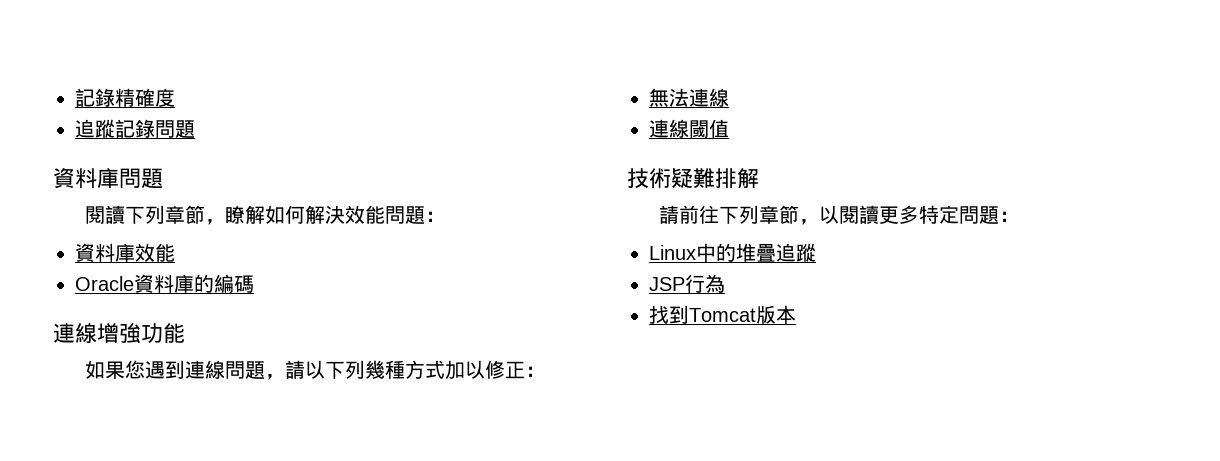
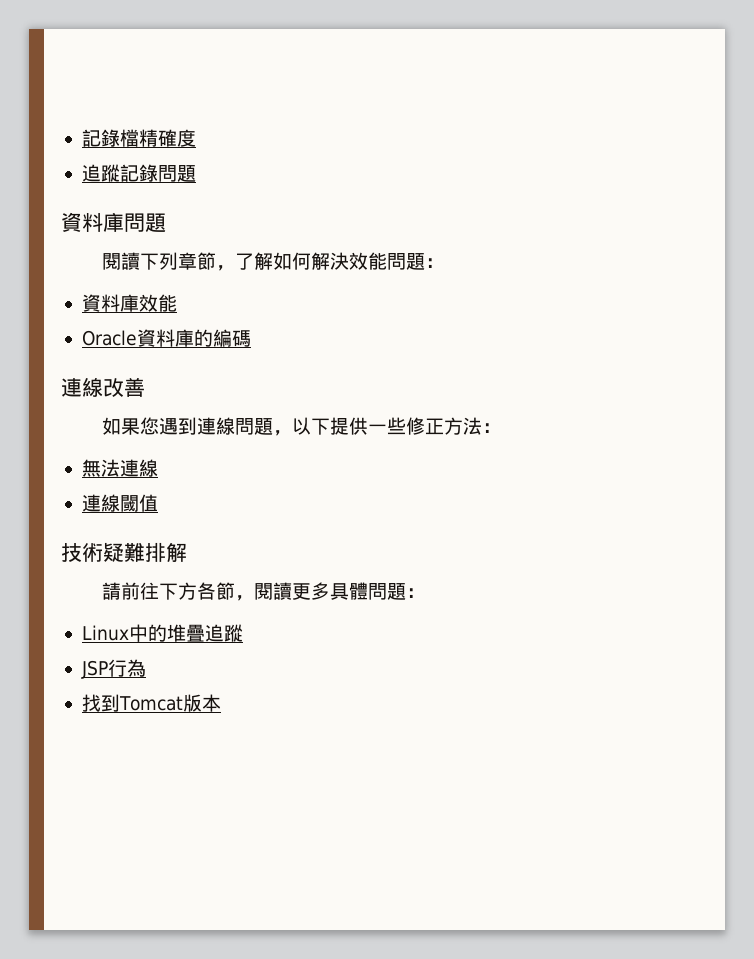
- 記錄精確度
+ 記錄檔精確度
- 閱讀下列章節，瞭解如何解決效能問題：
+ 閱讀下列章節，了解如何解決效能問題：
- 連線增強功能
+ 連線改善
- 如果您遇到連線問題，請以下列幾種方式加以修正：
+ 如果您遇到連線問題，以下提供一些修正方法：
- 請前往下列章節，以閱讀更多特定問題：
+ 請前往下方各節，閱讀更多具體問題：

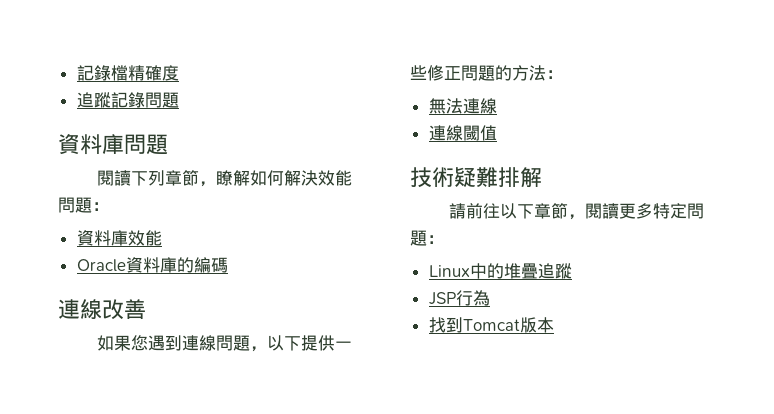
- 閱讀下列章節，了解如何解決效能問題：
+ 閱讀下列章節，瞭解如何解決效能問題：
- 如果您遇到連線問題，以下提供一些修正方法：
+ 如果您遇到連線問題，以下提供一些修正問題的方法：
- 請前往下方各節，閱讀更多具體問題：
+ 請前往以下章節，閱讀更多特定問題：

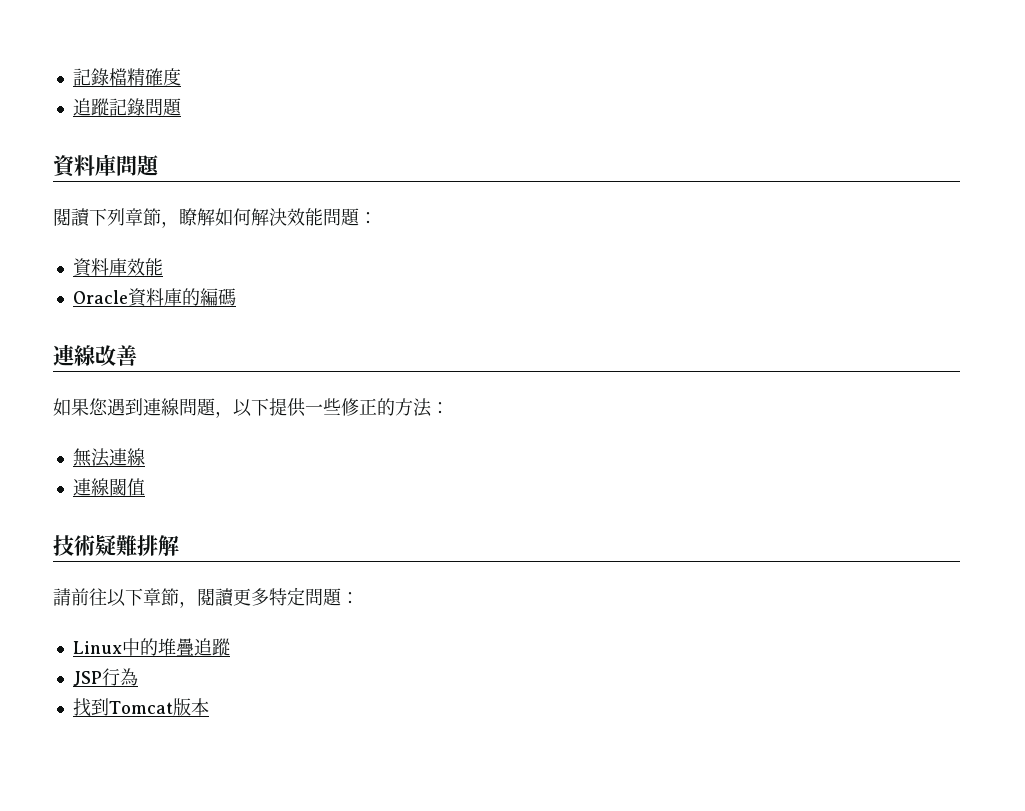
- 如果您遇到連線問題，以下提供一些修正問題的方法：
+ 如果您遇到連線問題，以下提供一些修正的方法：

